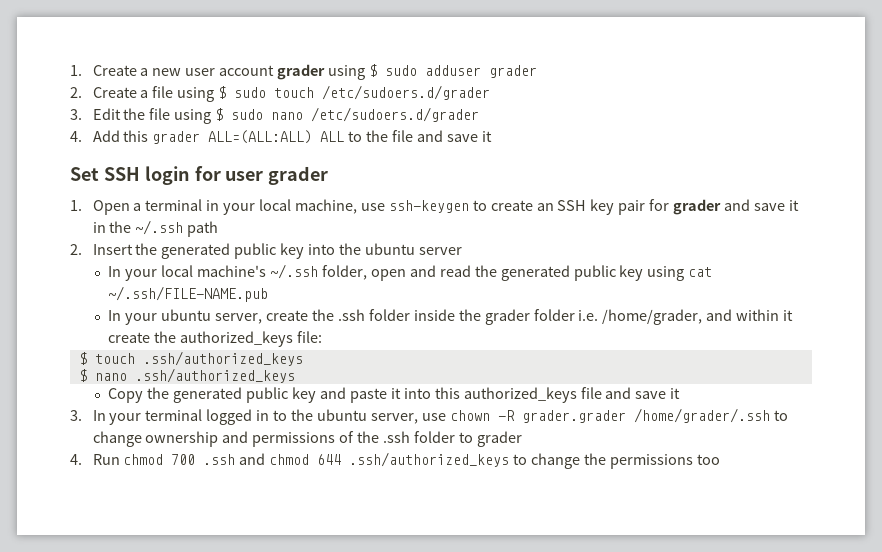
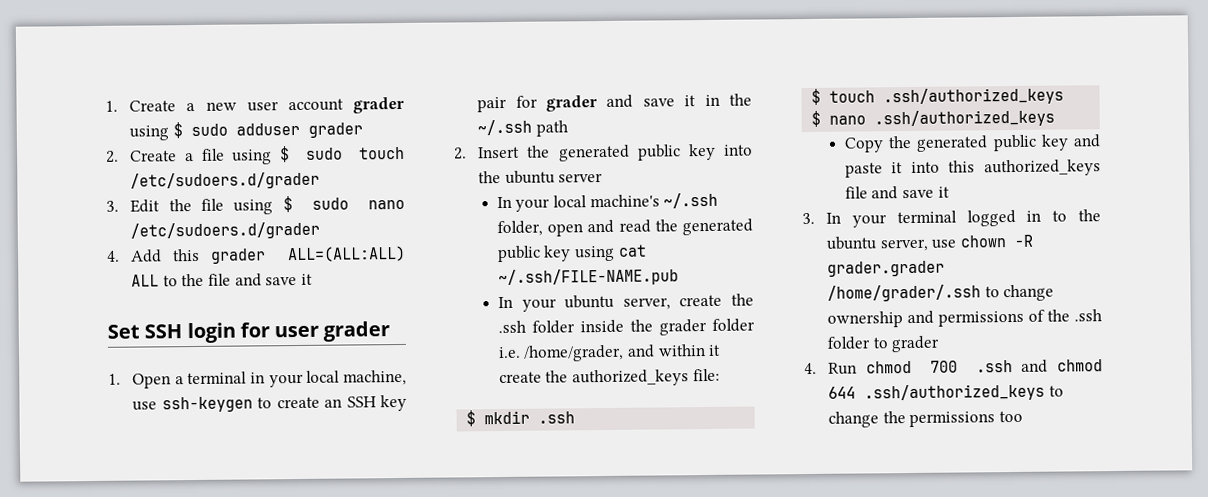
+ $ mkdir .ssh

